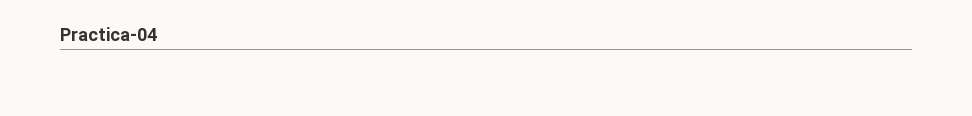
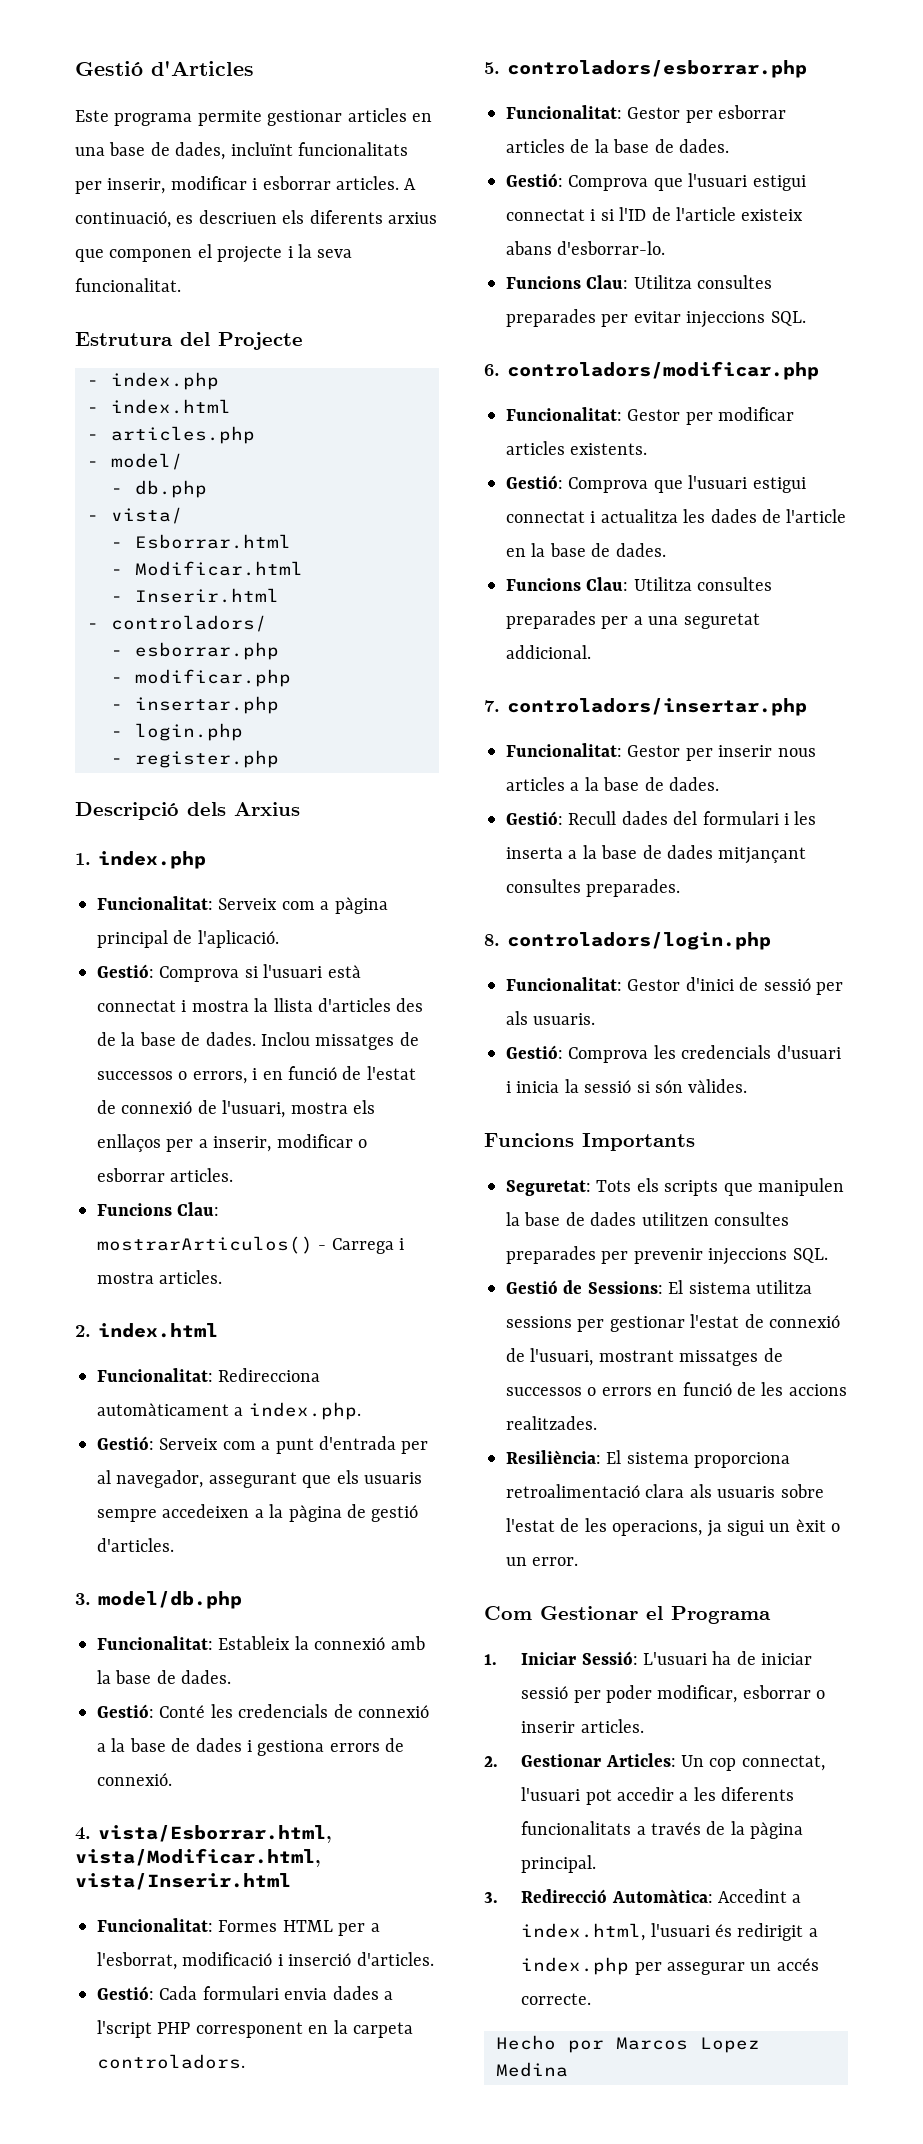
- Practica-04
+ Gestió d'Articles
+ Este programa permite gestionar articles en una base de dades, incluïnt funcionalitats per inserir, modificar i esborrar articles. A continuació, es descriuen els diferents arxius que componen el projecte i la seva funcionalitat.
+ Estrutura del Projecte
+ - index.php
+ - index.html
+ - articles.php
+ - model/
+ - db.php
+ - vista/
+ - Esborrar.html
+ - Modificar.html
+ - Inserir.html
+ - controladors/
+ - esborrar.php
+ - modificar.php
+ - insertar.php
+ - login.php
+ - register.php
+ Descripció dels Arxius
+ 1. index.php
+ Funcionalitat: Serveix com a pàgina principal de l'aplicació.
+ Gestió: Comprova si l'usuari està connectat i mostra la llista d'articles des de la base de dades. Inclou missatges de successos o errors, i en funció de l'estat de connexió de l'usuari, mostra els enllaços per a inserir, modificar o esborrar articles.
+ Funcions Clau: mostrarArticulos() - Carrega i mostra articles.
+ 2. index.html
+ Funcionalitat: Redirecciona automàticament a index.php.
+ Gestió: Serveix com a punt d'entrada per al navegador, assegurant que els usuaris sempre accedeixen a la pàgina de gestió d'articles.
+ 3. model/db.php
+ Funcionalitat: Estableix la connexió amb la base de dades.
+ Gestió: Conté les credencials de connexió a la base de dades i gestiona errors de connexió.
+ 4. vista/Esborrar.html, vista/Modificar.html, vista/Inserir.html
+ Funcionalitat: Formes HTML per a l'esborrat, modificació i inserció d'articles.
+ Gestió: Cada formulari envia dades a l'script PHP corresponent en la carpeta controladors.
+ 5. controladors/esborrar.php
+ Funcionalitat: Gestor per esborrar articles de la base de dades.
+ Gestió: Comprova que l'usuari estigui connectat i si l'ID de l'article existeix abans d'esborrar-lo.
+ Funcions Clau: Utilitza consultes preparades per evitar injeccions SQL.
+ 6. controladors/modificar.php
+ Funcionalitat: Gestor per modificar articles existents.
+ Gestió: Comprova que l'usuari estigui connectat i actualitza les dades de l'article en la base de dades.
+ Funcions Clau: Utilitza consultes preparades per a una seguretat addicional.
+ 7. controladors/insertar.php
+ Funcionalitat: Gestor per inserir nous articles a la base de dades.
+ Gestió: Recull dades del formulari i les inserta a la base de dades mitjançant consultes preparades.
+ 8. controladors/login.php
+ Funcionalitat: Gestor d'inici de sessió per als usuaris.
+ Gestió: Comprova les credencials d'usuari i inicia la sessió si són vàlides.
+ Funcions Importants
+ Seguretat: Tots els scripts que manipulen la base de dades utilitzen consultes preparades per prevenir injeccions SQL.
+ Gestió de Sessions: El sistema utilitza sessions per gestionar l'estat de connexió de l'usuari, mostrant missatges de successos o errors en funció de les accions realitzades.
+ Resiliència: El sistema proporciona retroalimentació clara als usuaris sobre l'estat de les operacions, ja sigui un èxit o un error.
+ Com Gestionar el Programa
+ 1. Iniciar Sessió: L'usuari ha de iniciar sessió per poder modificar, esborrar o inserir articles.
+ 2. Gestionar Articles: Un cop connectat, l'usuari pot accedir a les diferents funcionalitats a través de la pàgina principal.
+ 3. Redirecció Automàtica: Accedint a index.html, l'usuari és redirigit a index.php per assegurar un accés correcte.
+ Hecho por Marcos Lopez Medina

